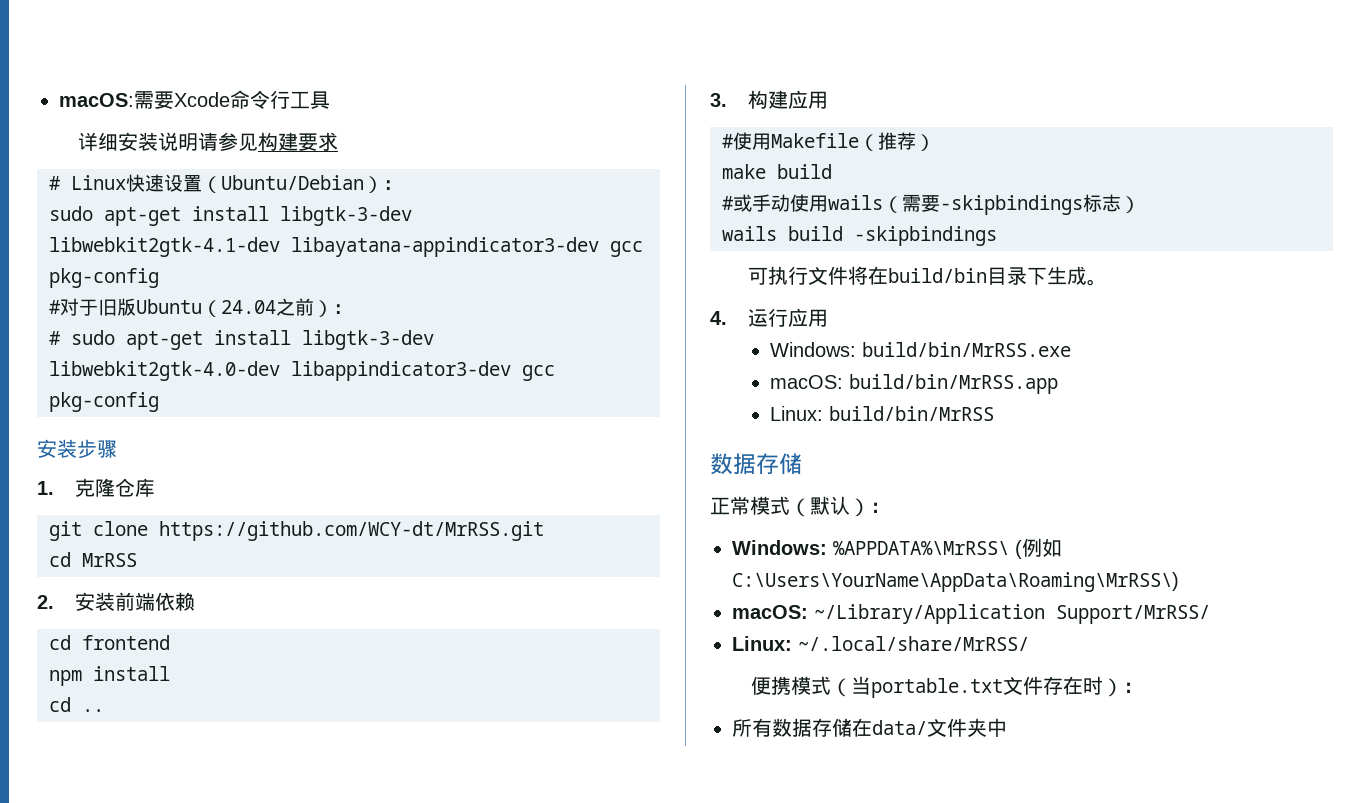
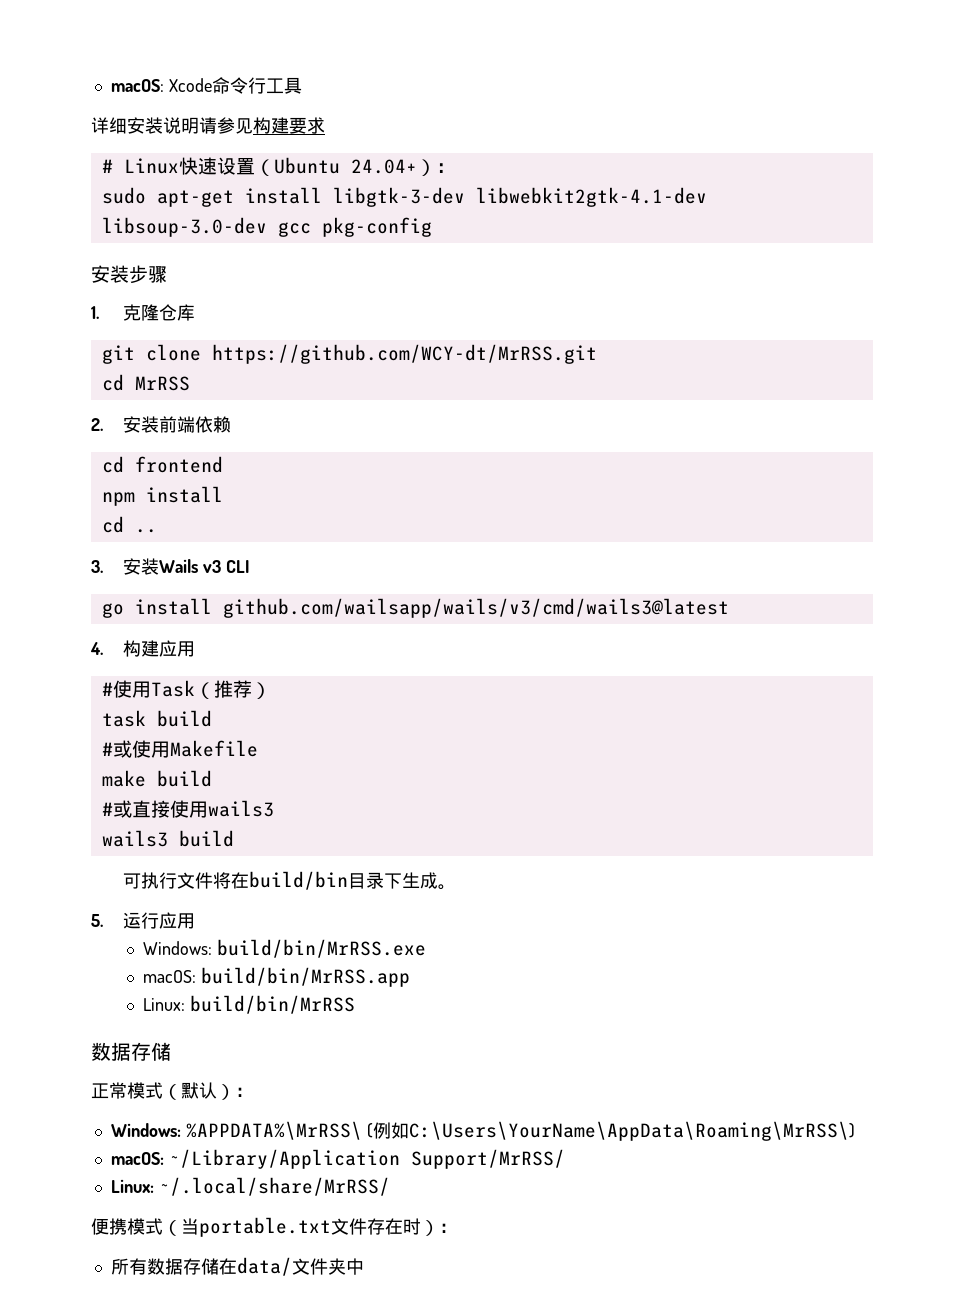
- macOS:需要Xcode命令行工具
+ macOS: Xcode命令行工具
- # Linux快速设置（Ubuntu/Debian）：
+ # Linux快速设置（Ubuntu 24.04+）：
- sudo apt-get install libgtk-3-dev libwebkit2gtk-4.1-dev libayatana-appindicator3-dev gcc pkg-config
- #对于旧版Ubuntu（24.04之前）：
- # sudo apt-get install libgtk-3-dev libwebkit2gtk-4.0-dev libappindicator3-dev gcc pkg-config
+ sudo apt-get install libgtk-3-dev libwebkit2gtk-4.1-dev libsoup-3.0-dev gcc pkg-config
- 3.构建应用
+ 3.安装Wails v3 CLI
+ go install github.com/wailsapp/wails/v3/cmd/wails3@latest
+ 4.构建应用
- #使用Makefile（推荐）
+ #使用Task（推荐）
+ task build
+ #或使用Makefile
  make build
- #或手动使用wails（需要-skipbindings标志）
- wails build -skipbindings
+ #或直接使用wails3
+ wails3 build
- 4.运行应用
+ 5.运行应用

